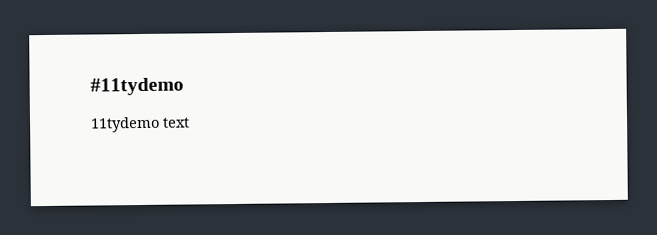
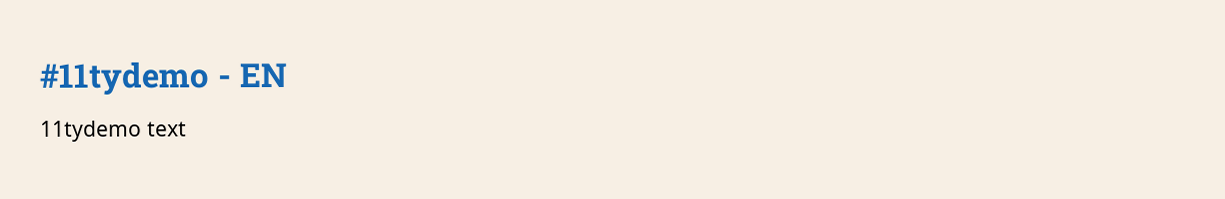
- #11tydemo
+ #11tydemo - EN

